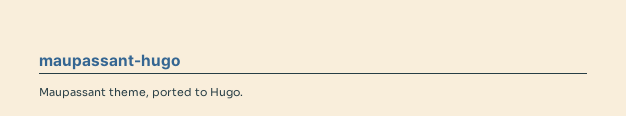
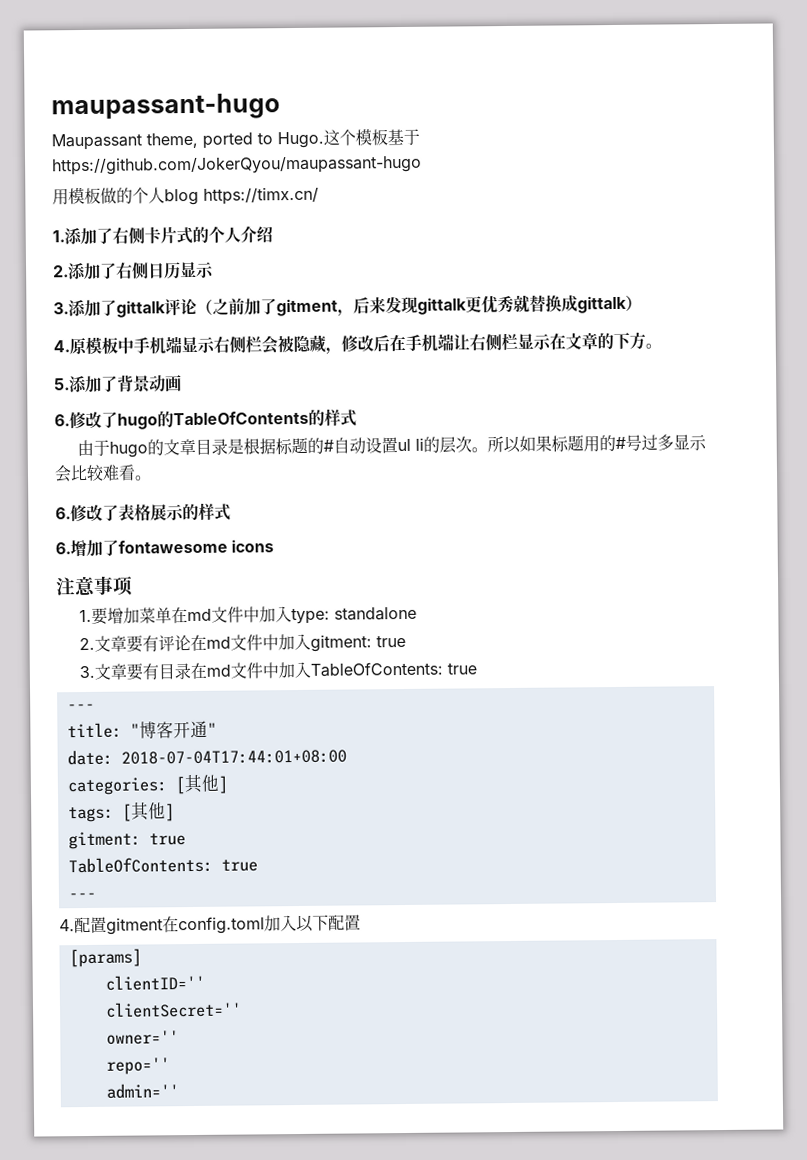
+ 这个模板基于https://github.com/JokerQyou/maupassant-hugo
+ 用模板做的个人blog https://timx.cn/
+ 1.添加了右侧卡片式的个人介绍
+ 2.添加了右侧日历显示
+ 3.添加了gittalk评论（之前加了gitment，后来发现gittalk更优秀就替换成gittalk）
+ 4.原模板中手机端显示右侧栏会被隐藏，修改后在手机端让右侧栏显示在文章的下方。
+ 5.添加了背景动画
+ 6.修改了hugo的TableOfContents的样式
+ 由于hugo的文章目录是根据标题的#自动设置ul li的层次。所以如果标题用的#号过多显示会比较难看。
+ 6.修改了表格展示的样式
+ 6.增加了fontawesome icons
+ 注意事项
+ 1.要增加菜单在md文件中加入type: standalone
+ 2.文章要有评论在md文件中加入gitment: true
+ 3.文章要有目录在md文件中加入TableOfContents: true
+ ---
+ title: "博客开通"
+ date: 2018-07-04T17:44:01+08:00
+ categories: [其他]
+ tags: [其他]
+ gitment: true
+ TableOfContents: true
+ ---
+ 4.配置gitment在config.toml加入以下配置
+ [params]
+ clientID=''
+ clientSecret=''
+ owner=''
+ repo=''
+ admin=''

